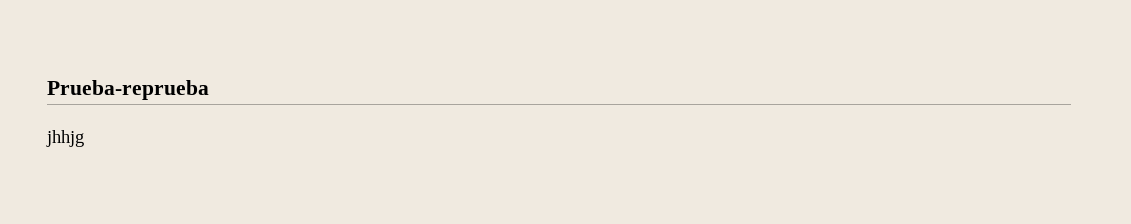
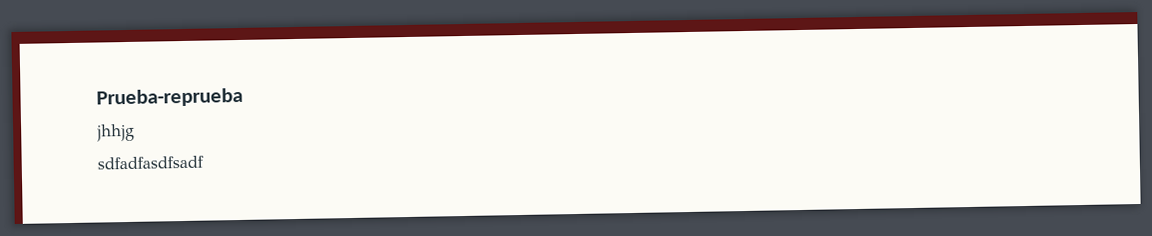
+ sdfadfasdfsadf

